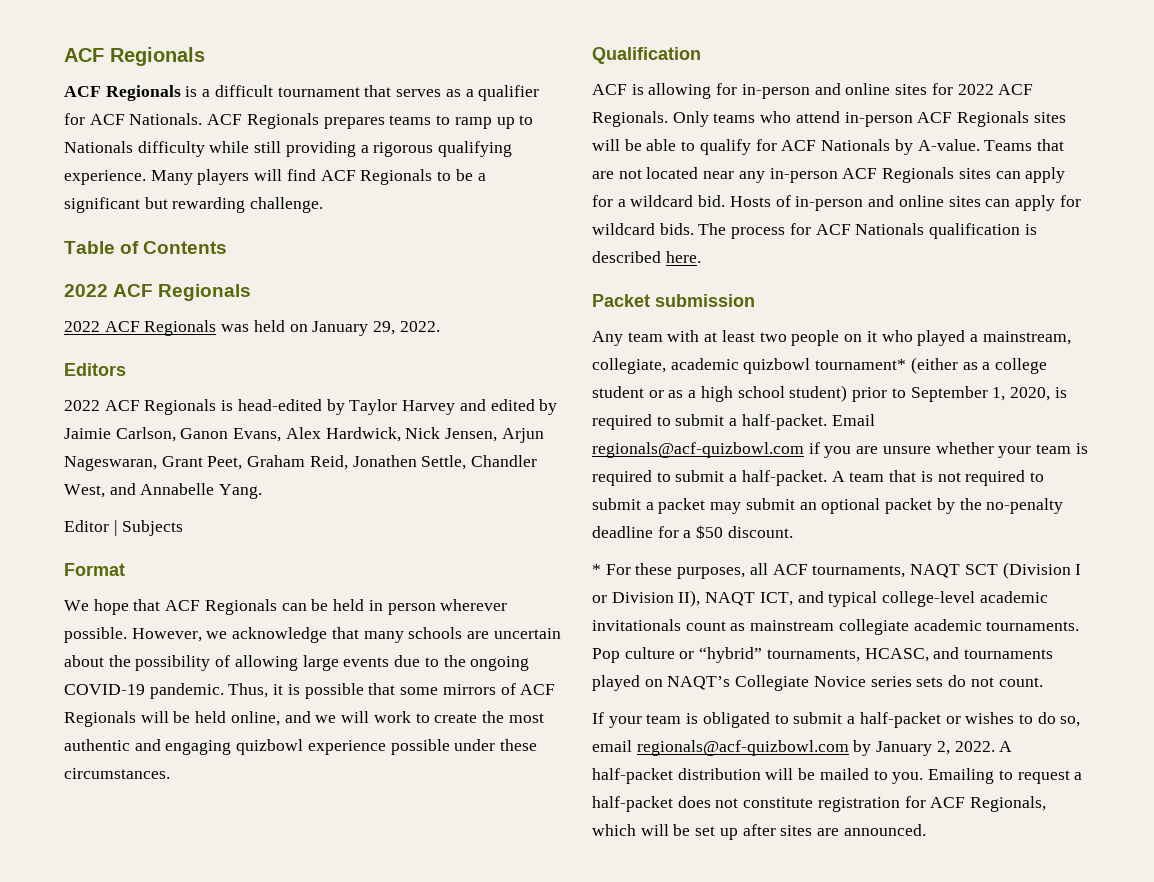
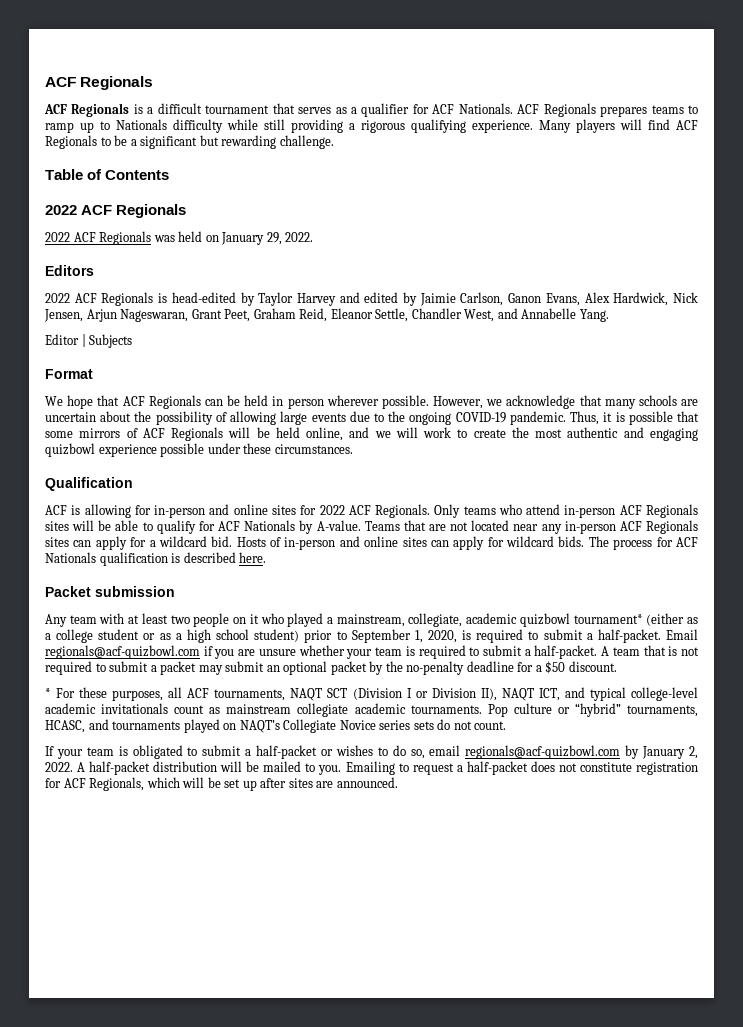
- 2022 ACF Regionals is head-edited by Taylor Harvey and edited by Jaimie Carlson, Ganon Evans, Alex Hardwick, Nick Jensen, Arjun Nageswaran, Grant Peet, Graham Reid, Jonathen Settle, Chandler West, and Annabelle Yang.
+ 2022 ACF Regionals is head-edited by Taylor Harvey and edited by Jaimie Carlson, Ganon Evans, Alex Hardwick, Nick Jensen, Arjun Nageswaran, Grant Peet, Graham Reid, Eleanor Settle, Chandler West, and Annabelle Yang.

